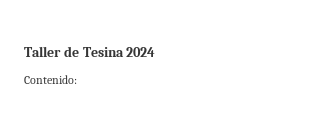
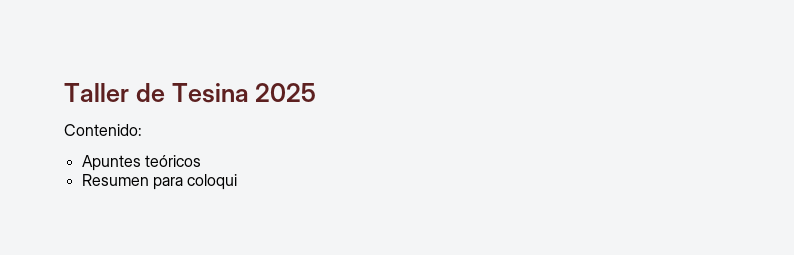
- Taller de Tesina 2024
+ Taller de Tesina 2025
+ Apuntes teóricos
+ Resumen para coloqui

